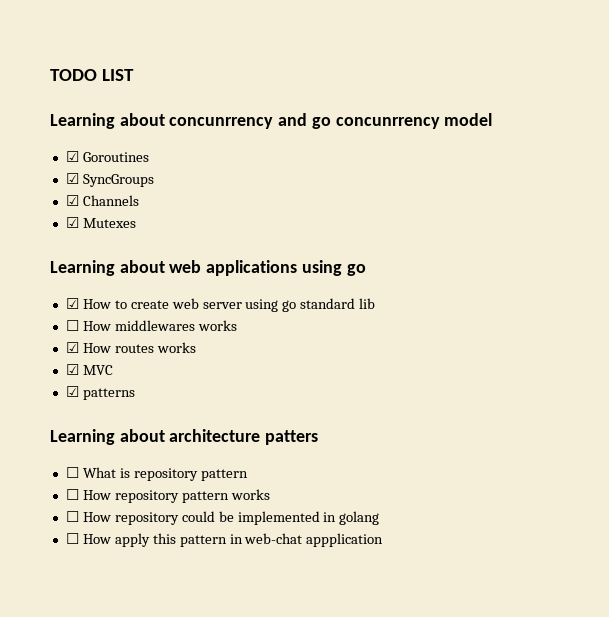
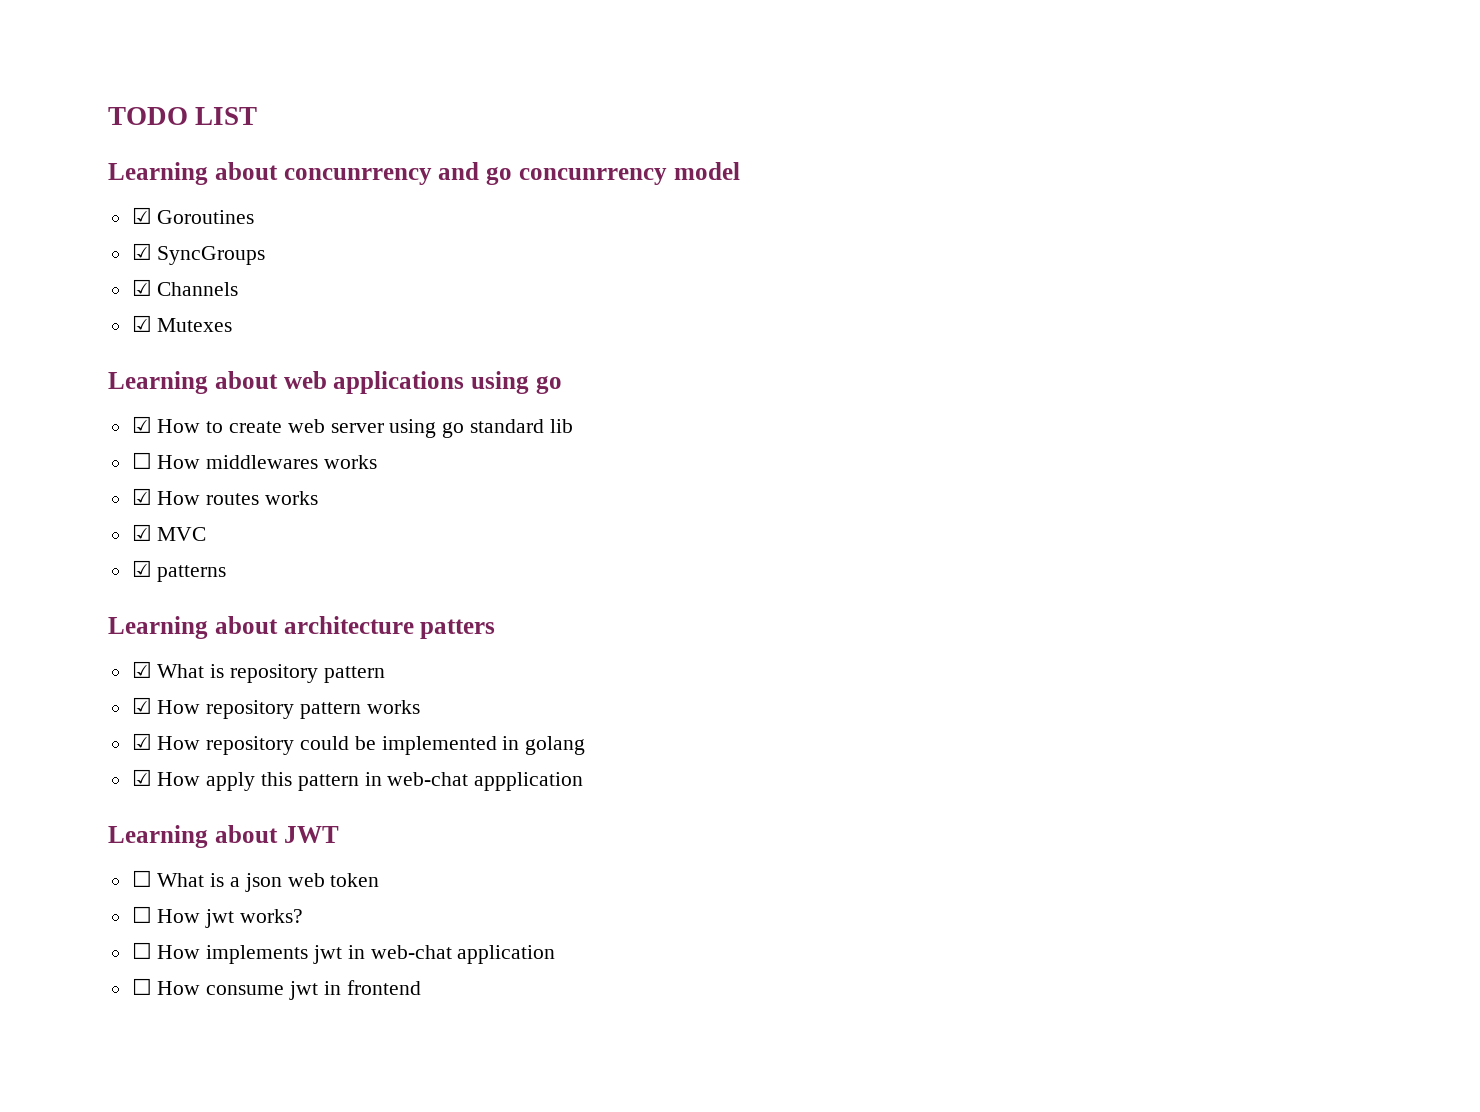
- ☐ What is repository pattern
+ ☑ What is repository pattern
- ☐ How repository pattern works
+ ☑ How repository pattern works
- ☐ How repository could be implemented in golang
+ ☑ How repository could be implemented in golang
- ☐ How apply this pattern in web-chat appplication
+ ☑ How apply this pattern in web-chat appplication
+ Learning about JWT
+ ☐ What is a json web token
+ ☐ How jwt works?
+ ☐ How implements jwt in web-chat application
+ ☐ How consume jwt in frontend

